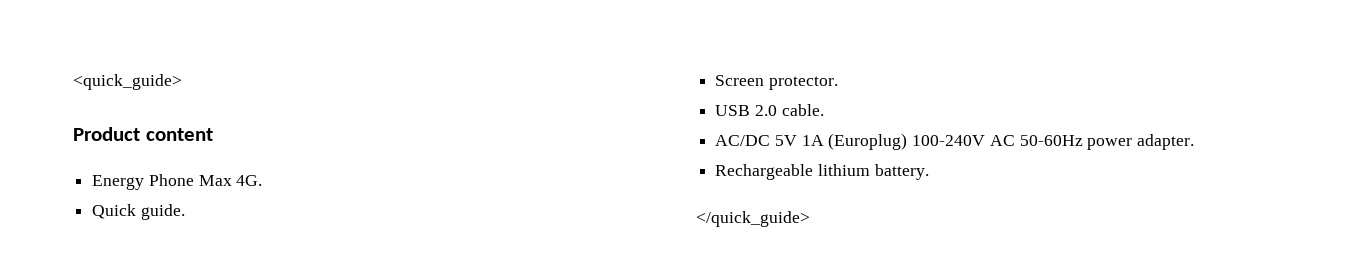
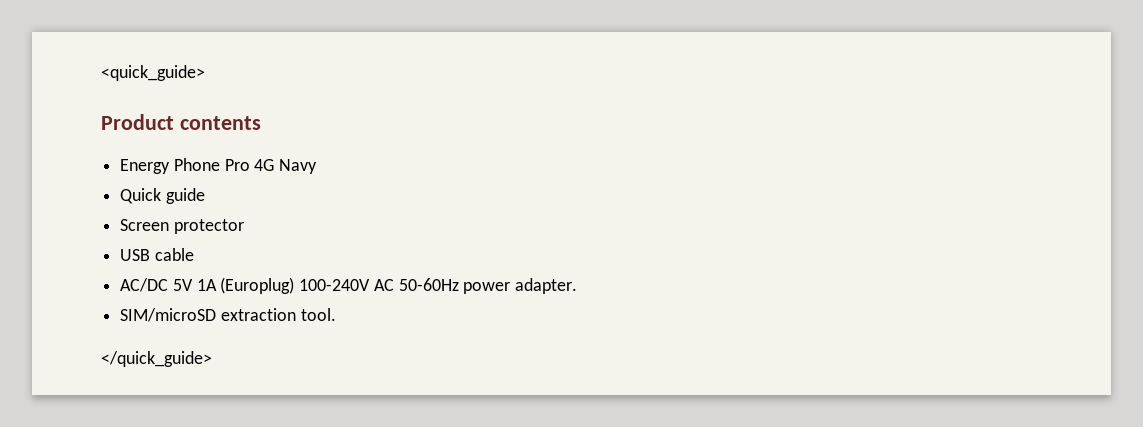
- Product content
+ Product contents
- Energy Phone Max 4G.
+ Energy Phone Pro 4G Navy
- Quick guide.
+ Quick guide
- Screen protector.
+ Screen protector
- USB 2.0 cable.
+ USB cable
- Rechargeable lithium battery.
+ SIM/microSD extraction tool.

